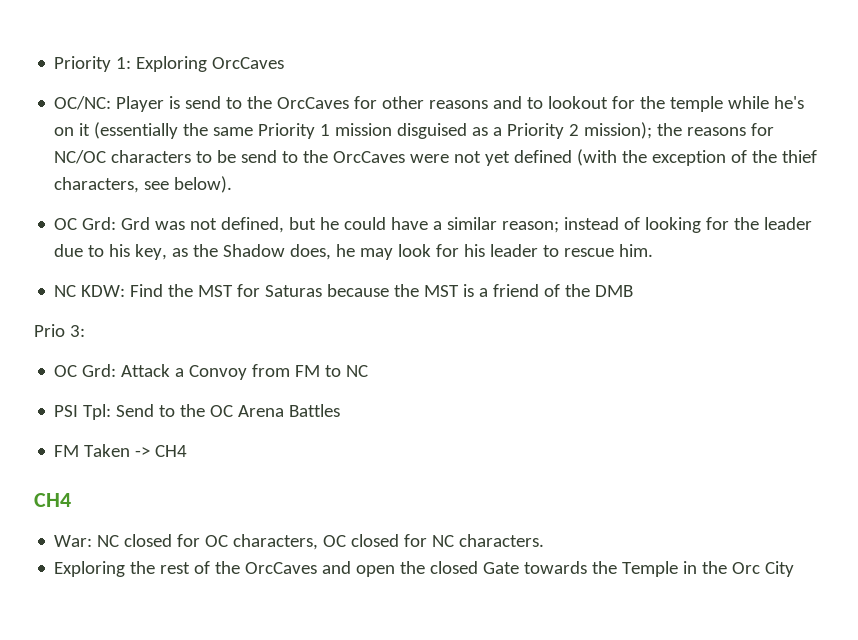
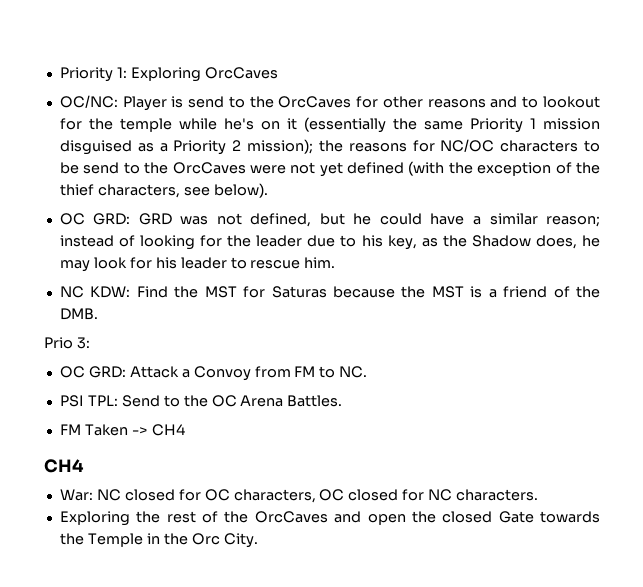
- OC Grd: Grd was not defined, but he could have a similar reason; instead of looking for the leader due to his key, as the Shadow does, he may look for his leader to rescue him.
+ OC GRD: GRD was not defined, but he could have a similar reason; instead of looking for the leader due to his key, as the Shadow does, he may look for his leader to rescue him.
- NC KDW: Find the MST for Saturas because the MST is a friend of the DMB
+ NC KDW: Find the MST for Saturas because the MST is a friend of the DMB.
- OC Grd: Attack a Convoy from FM to NC
+ OC GRD: Attack a Convoy from FM to NC.
- PSI Tpl: Send to the OC Arena Battles
+ PSI TPL: Send to the OC Arena Battles.
- Exploring the rest of the OrcCaves and open the closed Gate towards the Temple in the Orc City
+ Exploring the rest of the OrcCaves and open the closed Gate towards the Temple in the Orc City.

